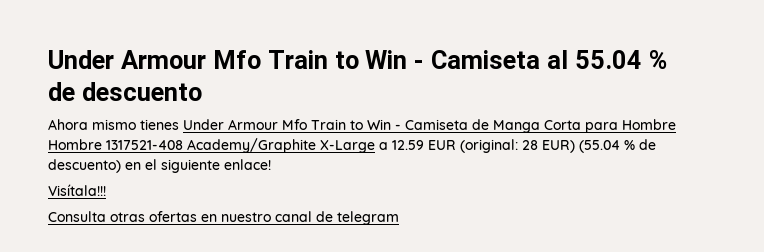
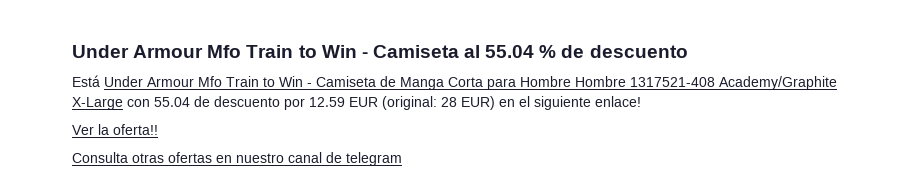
- Ahora mismo tienes Under Armour Mfo Train to Win - Camiseta de Manga Corta para Hombre Hombre 1317521-408 Academy/Graphite X-Large a 12.59 EUR (original: 28 EUR) (55.04 % de descuento) en el siguiente enlace!
+ Está Under Armour Mfo Train to Win - Camiseta de Manga Corta para Hombre Hombre 1317521-408 Academy/Graphite X-Large con 55.04 de descuento por 12.59 EUR (original: 28 EUR) en el siguiente enlace!
- Visítala!!!
+ Ver la oferta!!

